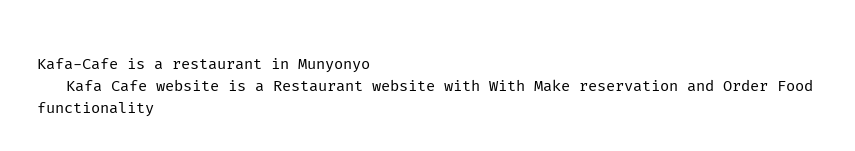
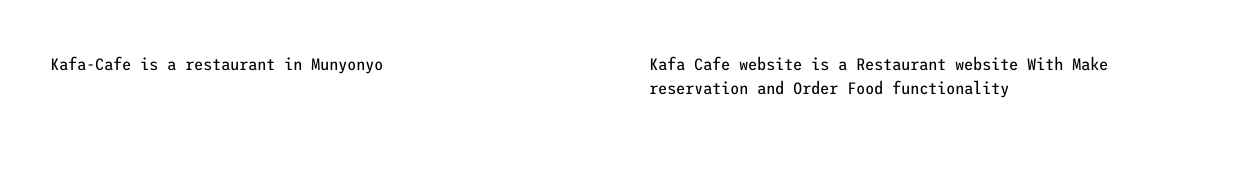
- Kafa Cafe website is a Restaurant website with With Make reservation and Order Food functionality
+ Kafa Cafe website is a Restaurant website With Make reservation and Order Food functionality

